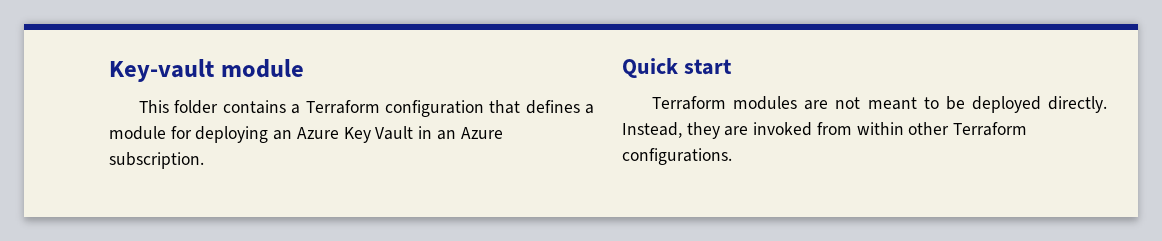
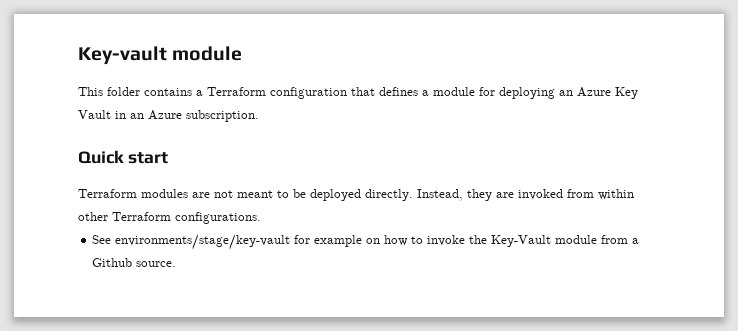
+ See environments/stage/key-vault for example on how to invoke the Key-Vault module from a Github source.

